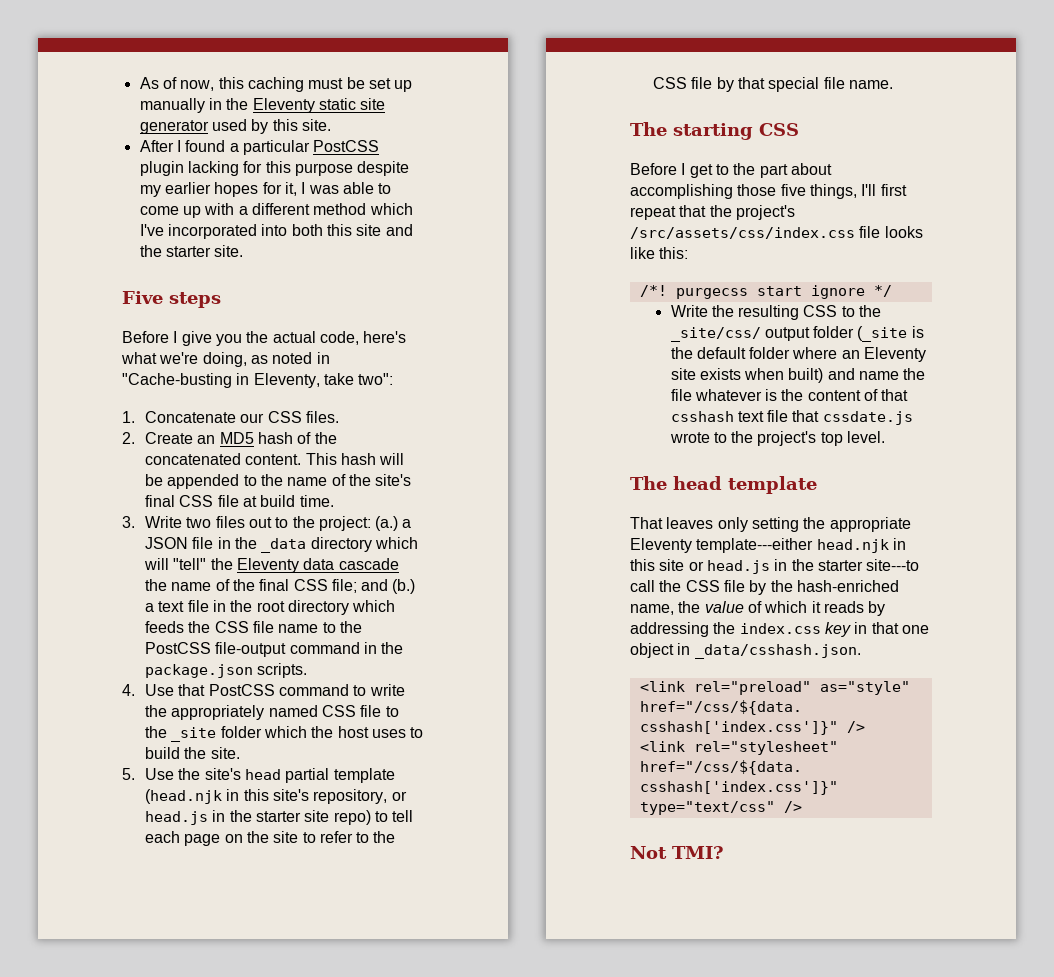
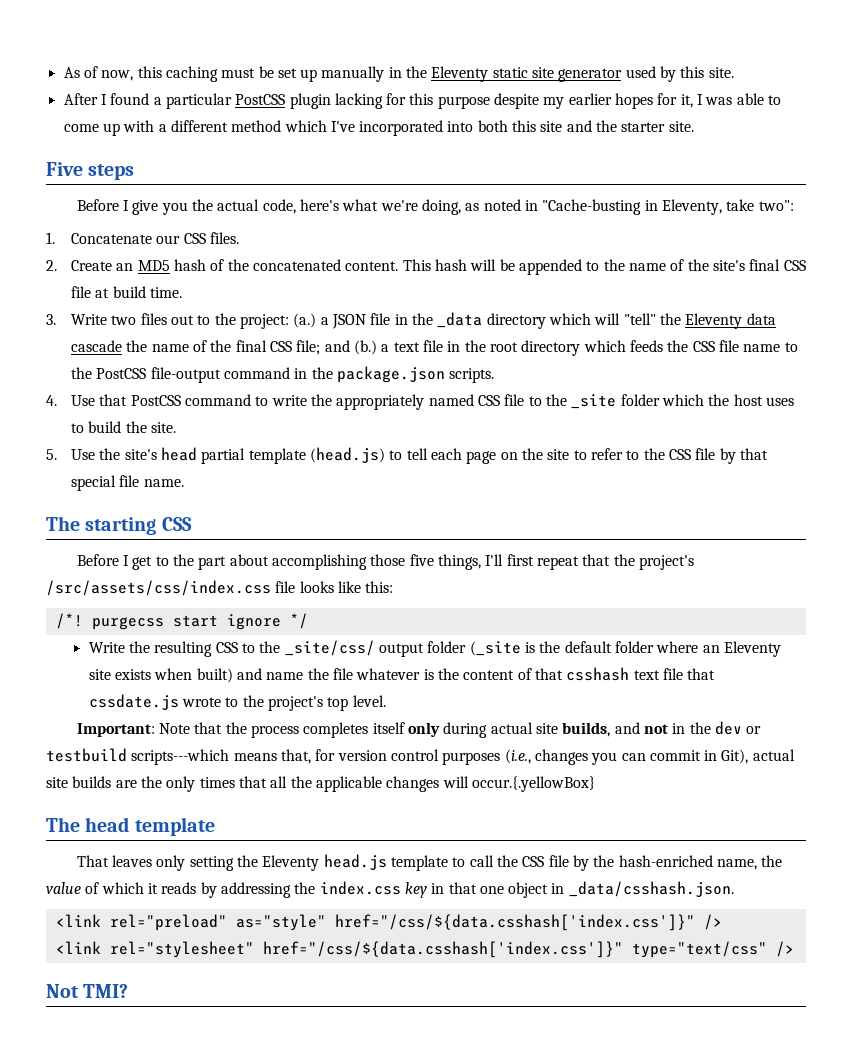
- 5. Use the site's head partial template (head.njk in this site's repository, or head.js in the starter site repo) to tell each page on the site to refer to the CSS file by that special file name.
+ 5. Use the site's head partial template (head.js) to tell each page on the site to refer to the CSS file by that special file name.
+ Important: Note that the process completes itself only during actual site builds, and not in the dev or testbuild scripts---which means that, for version control purposes (i.e., changes you can commit in Git), actual site builds are the only times that all the applicable changes will occur.{.yellowBox}
- That leaves only setting the appropriate Eleventy template---either head.njk in this site or head.js in the starter site---to call the CSS file by the hash-enriched name, the value of which it reads by addressing the index.css key in that one object in _data/csshash.json.
+ That leaves only setting the Eleventy head.js template to call the CSS file by the hash-enriched name, the value of which it reads by addressing the index.css key in that one object in _data/csshash.json.

